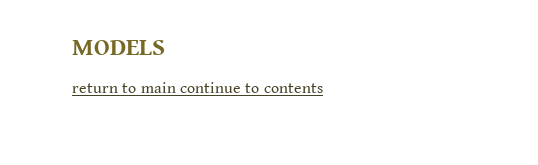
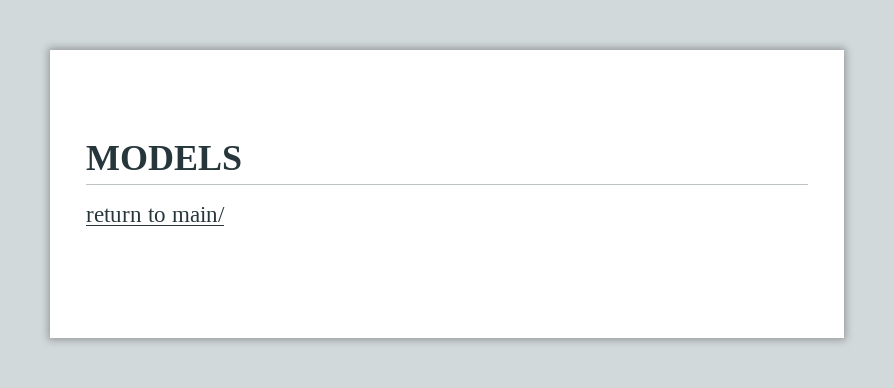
- return to main continue to contents
+ return to main/

